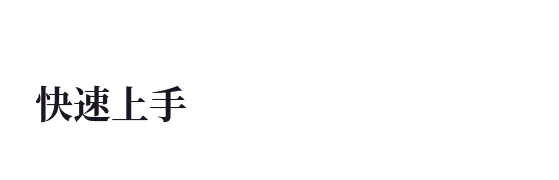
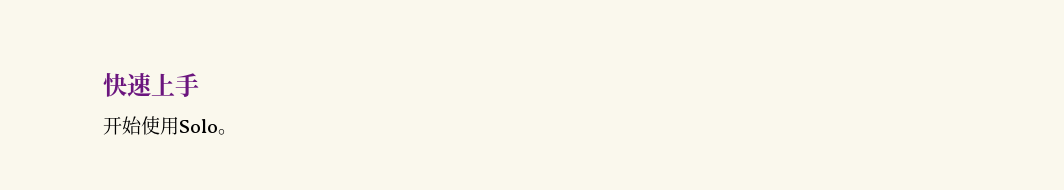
+ 开始使用Solo。

